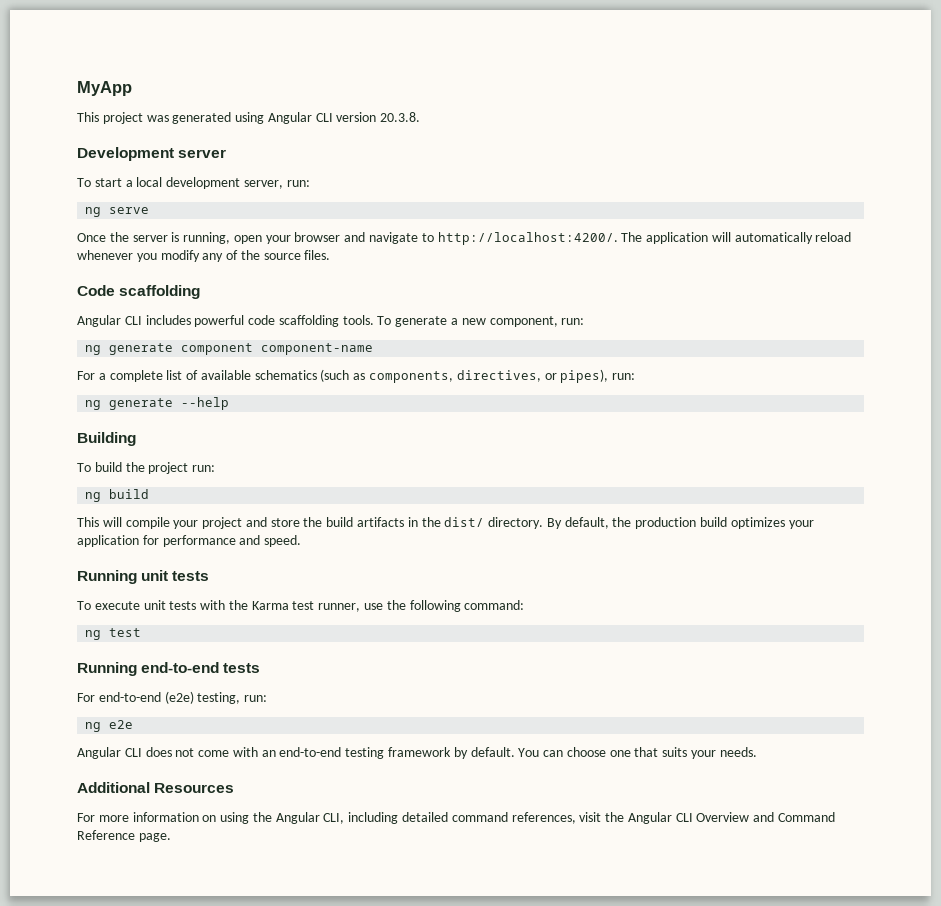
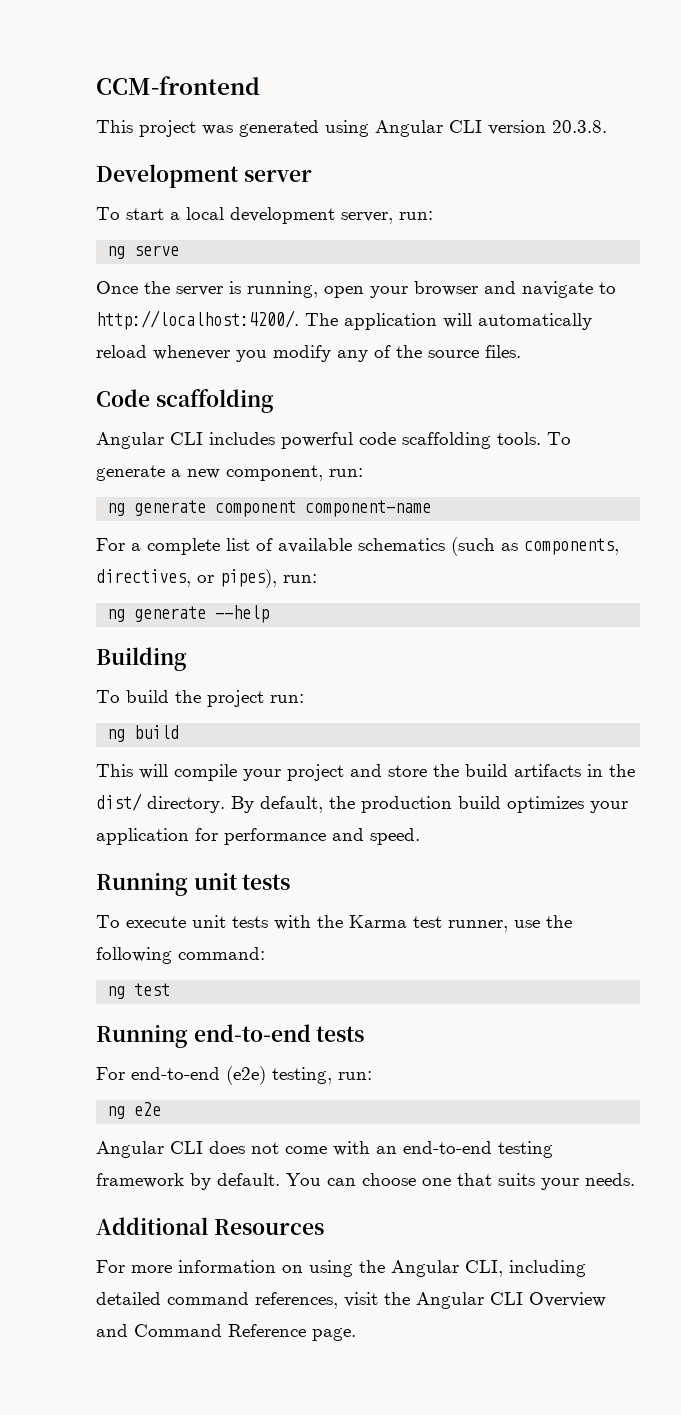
- MyApp
+ CCM-frontend

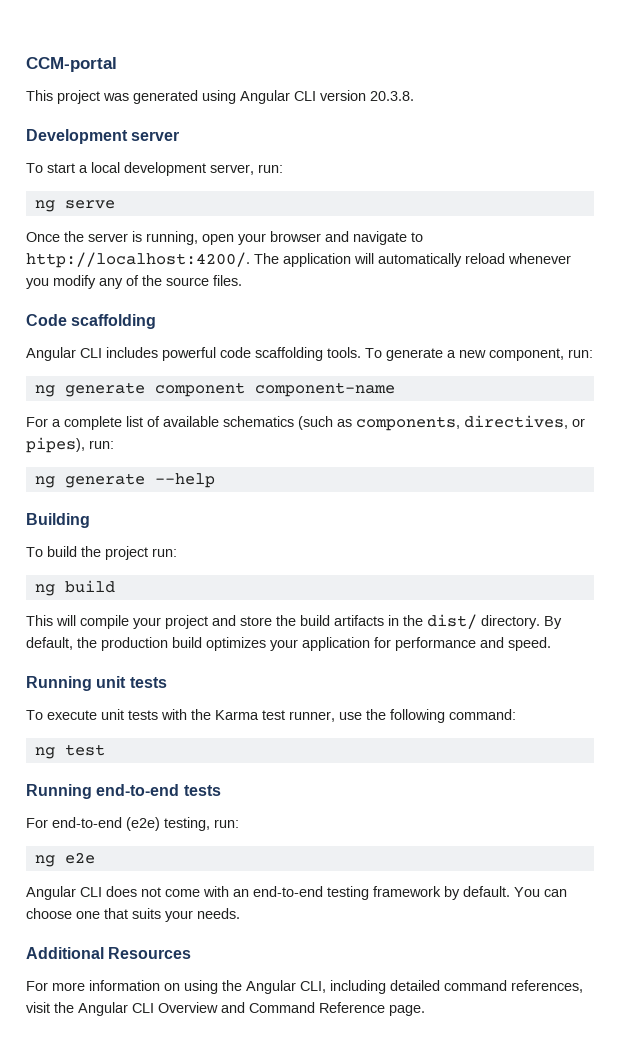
- CCM-frontend
+ CCM-portal

